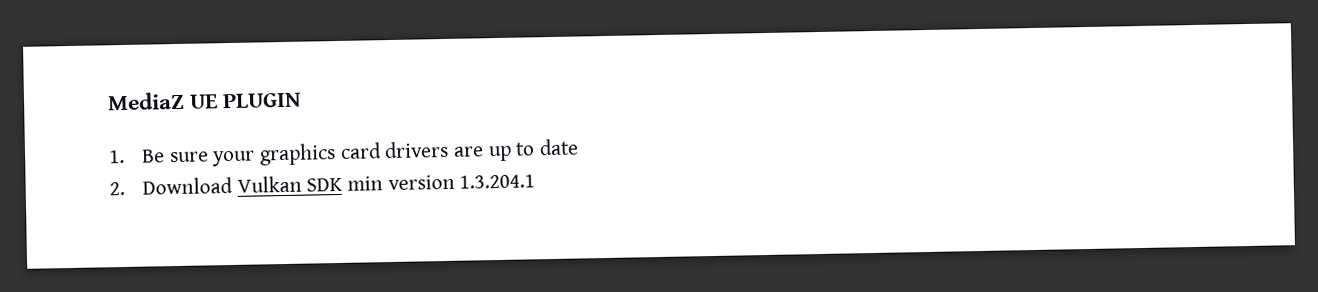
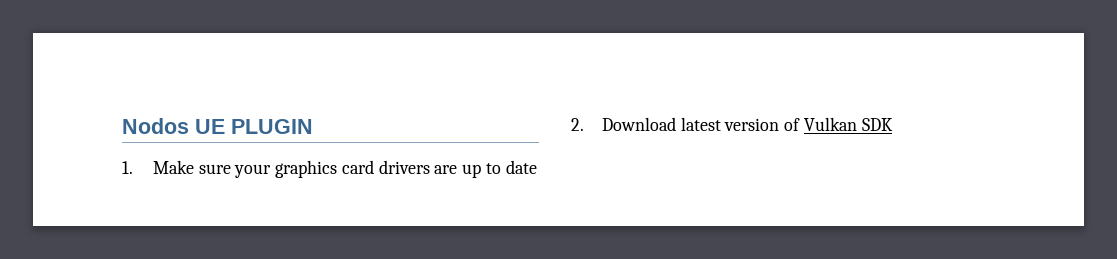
- MediaZ UE PLUGIN
+ Nodos UE PLUGIN
- 1. Be sure your graphics card drivers are up to date
+ 1. Make sure your graphics card drivers are up to date
- 2. Download Vulkan SDK min version 1.3.204.1
+ 2. Download latest version of Vulkan SDK

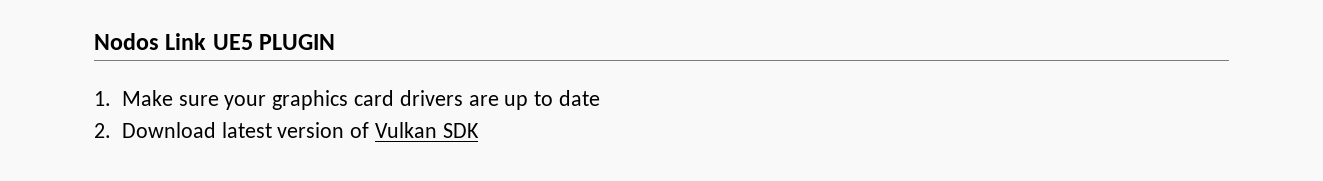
- Nodos UE PLUGIN
+ Nodos Link UE5 PLUGIN

